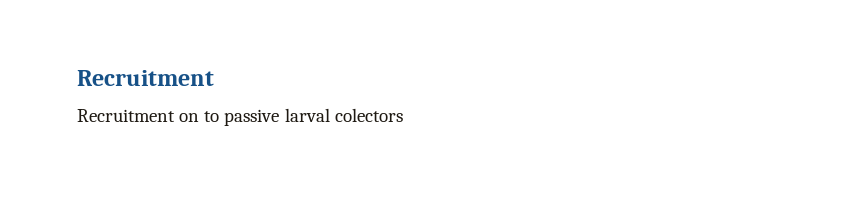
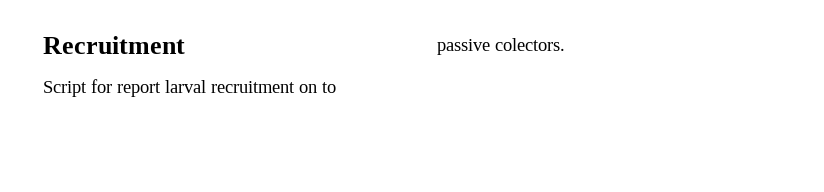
- Recruitment on to passive larval colectors
+ Script for report larval recruitment on to passive colectors.

